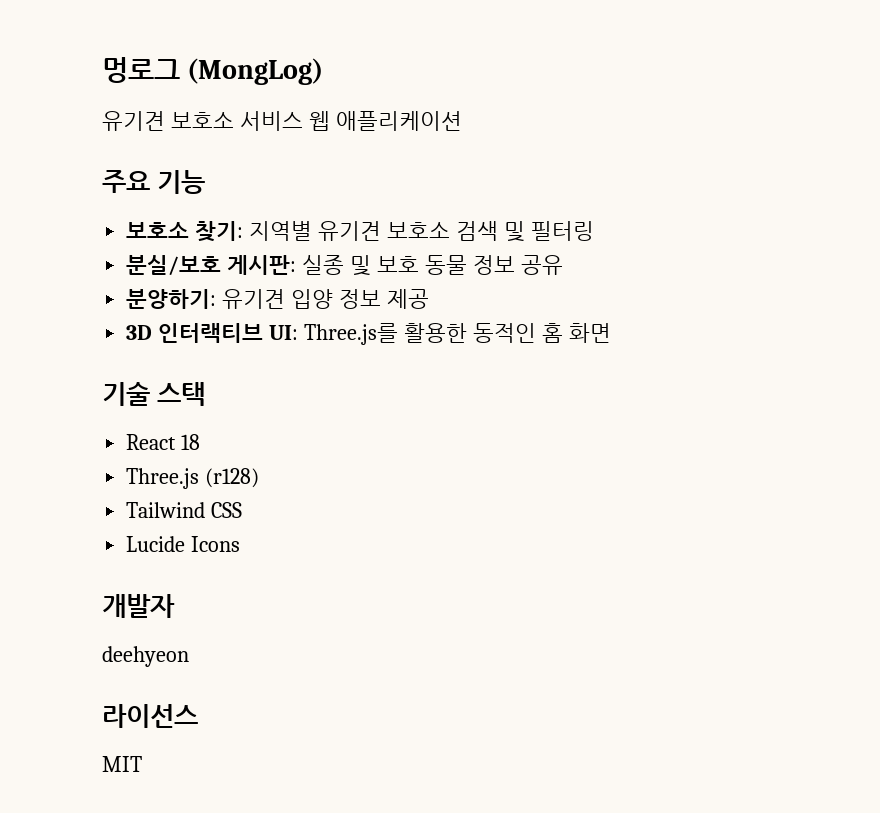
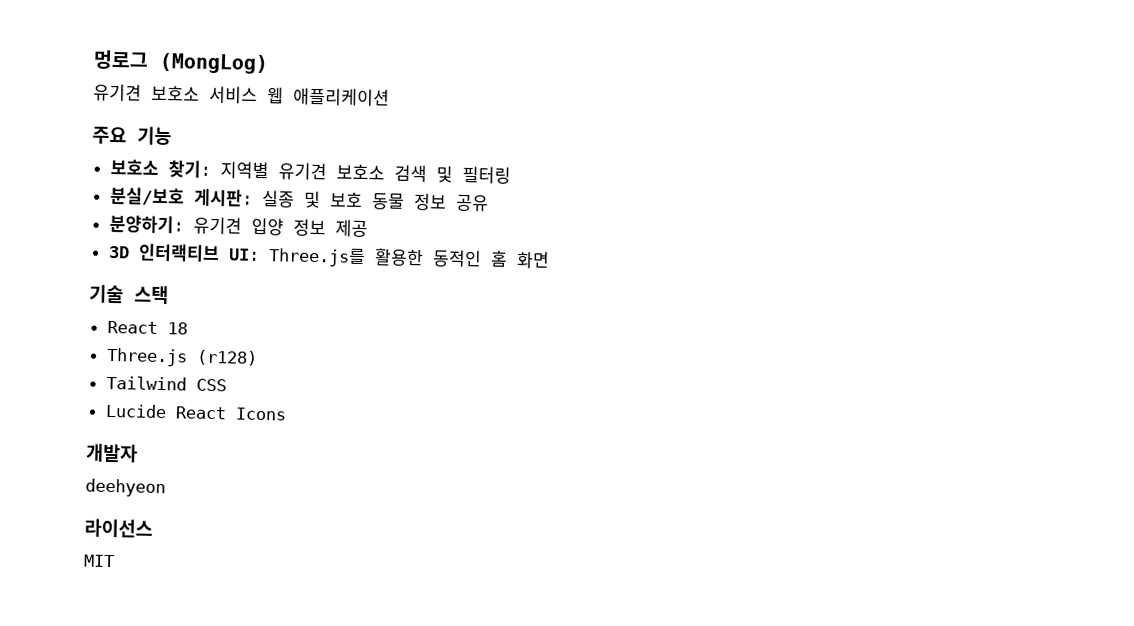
- Lucide Icons
+ Lucide React Icons

